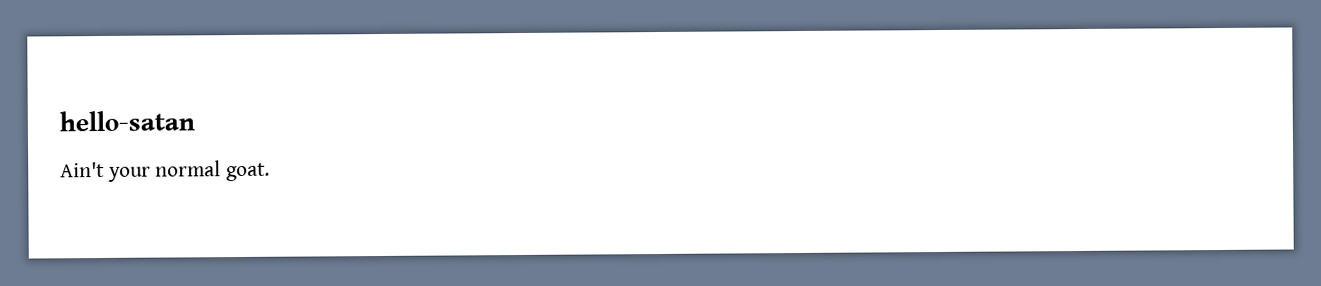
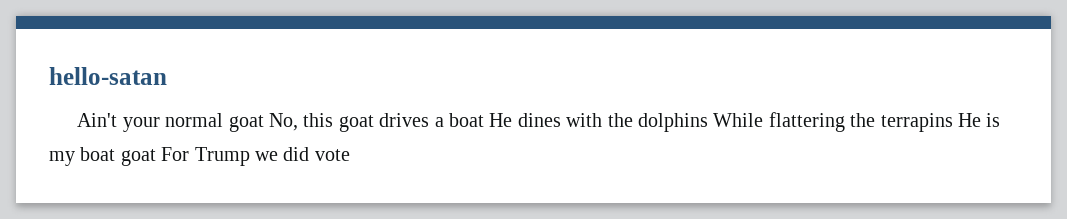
- Ain't your normal goat.
+ Ain't your normal goat No, this goat drives a boat He dines with the dolphins While flattering the terrapins He is my boat goat For Trump we did vote

